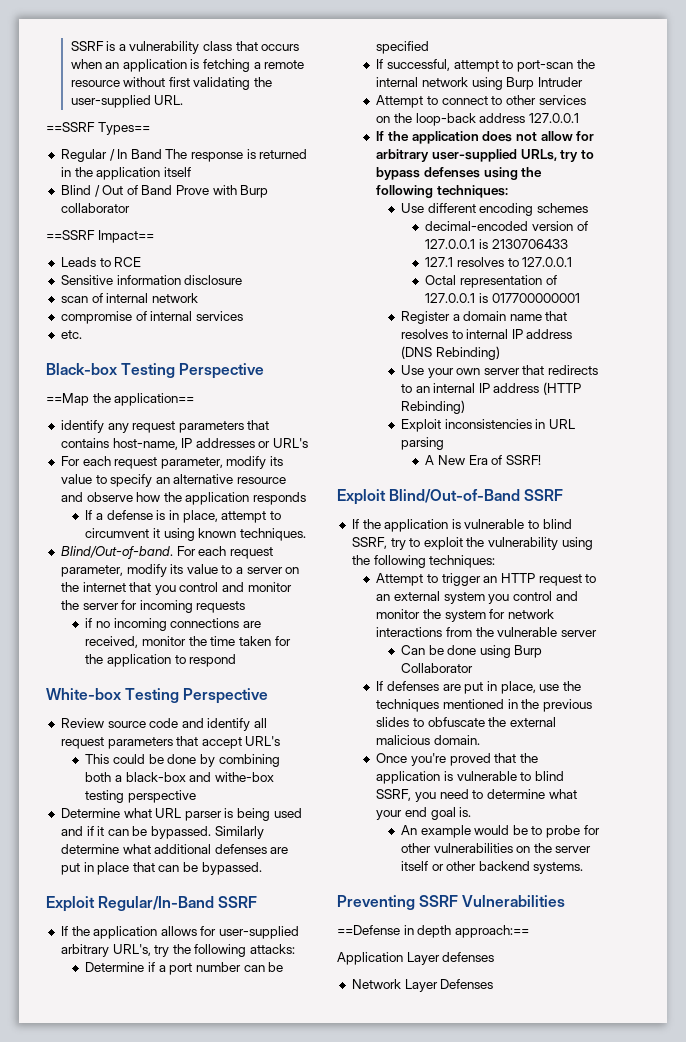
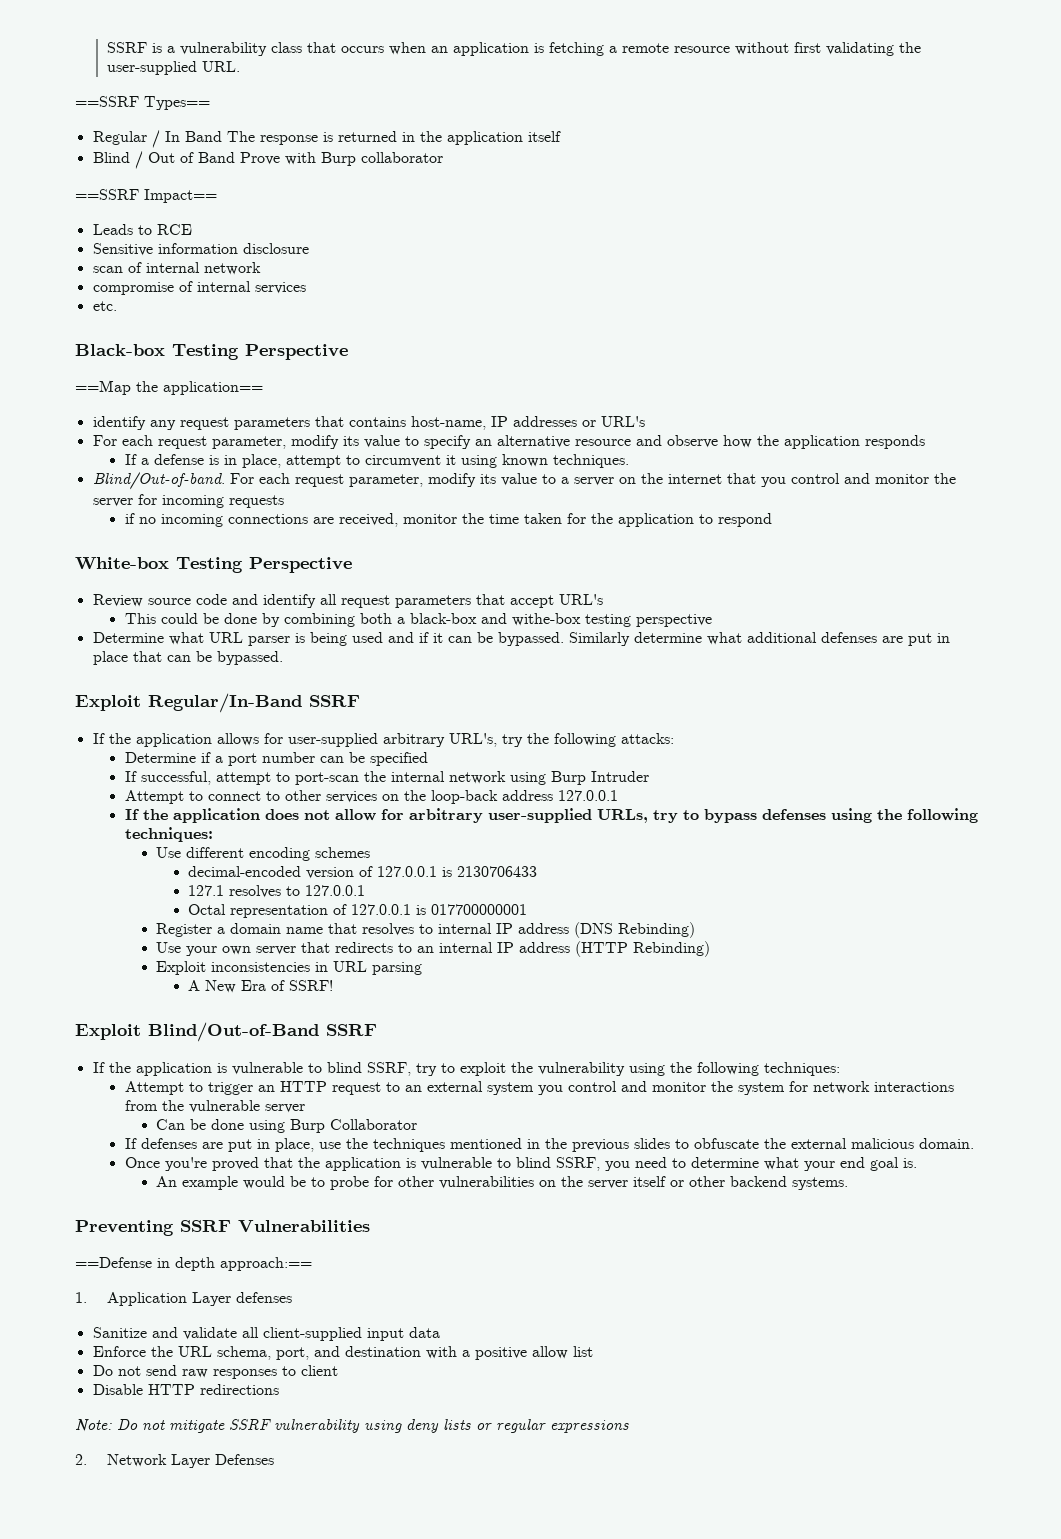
- Application Layer defenses
+ 1. Application Layer defenses
- Network Layer Defenses
+ Sanitize and validate all client-supplied input data
+ Enforce the URL schema, port, and destination with a positive allow list
+ Do not send raw responses to client
+ Disable HTTP redirections
+ Note: Do not mitigate SSRF vulnerability using deny lists or regular expressions
+ 2. Network Layer Defenses

